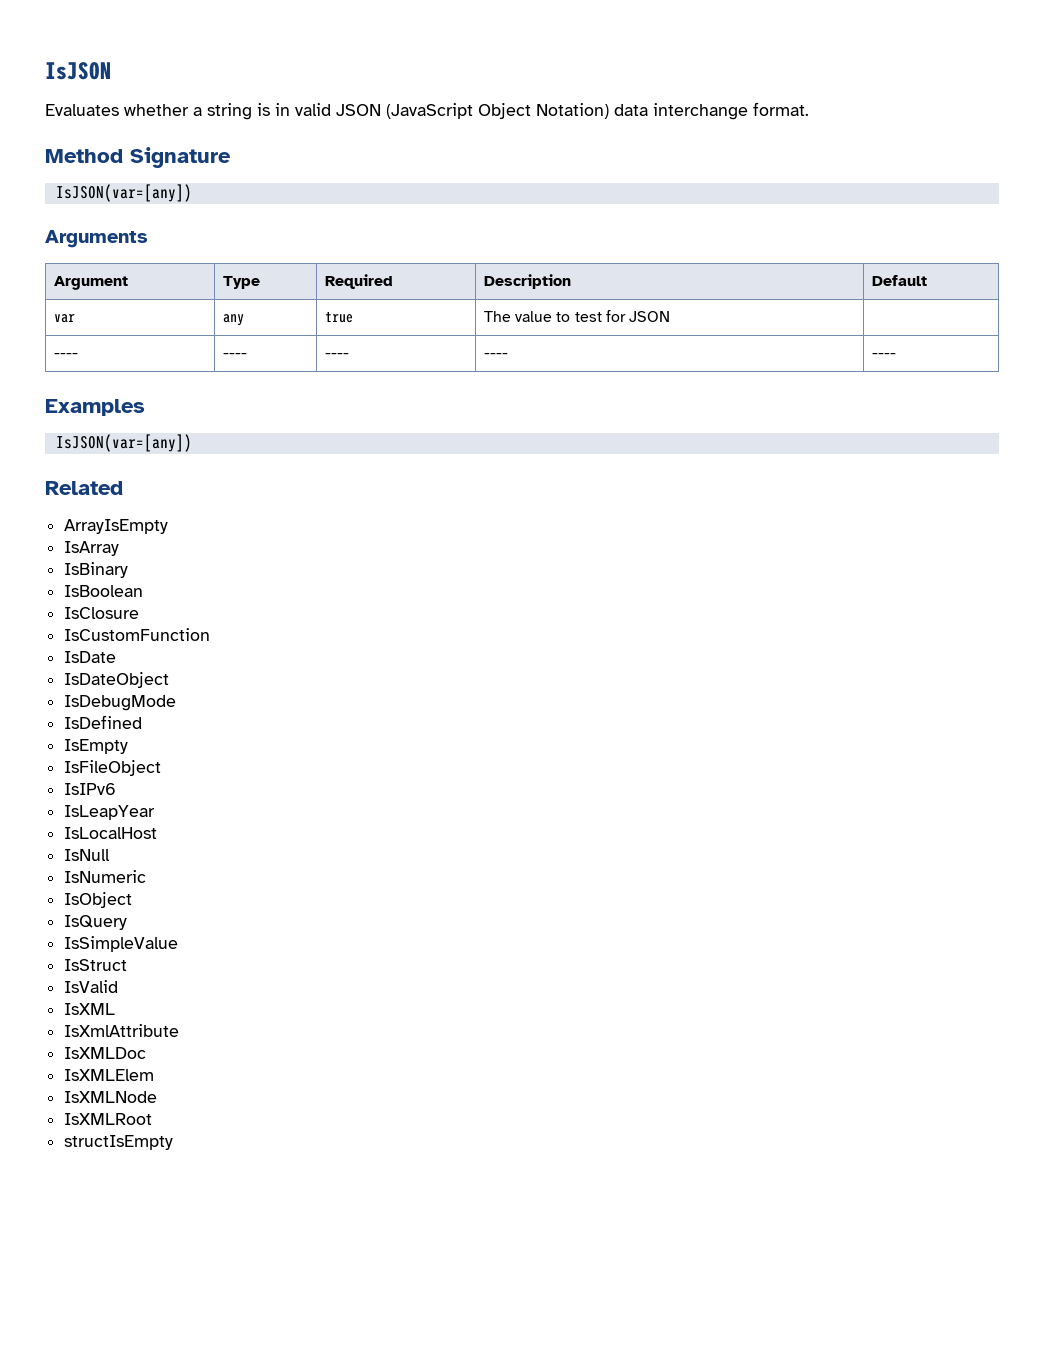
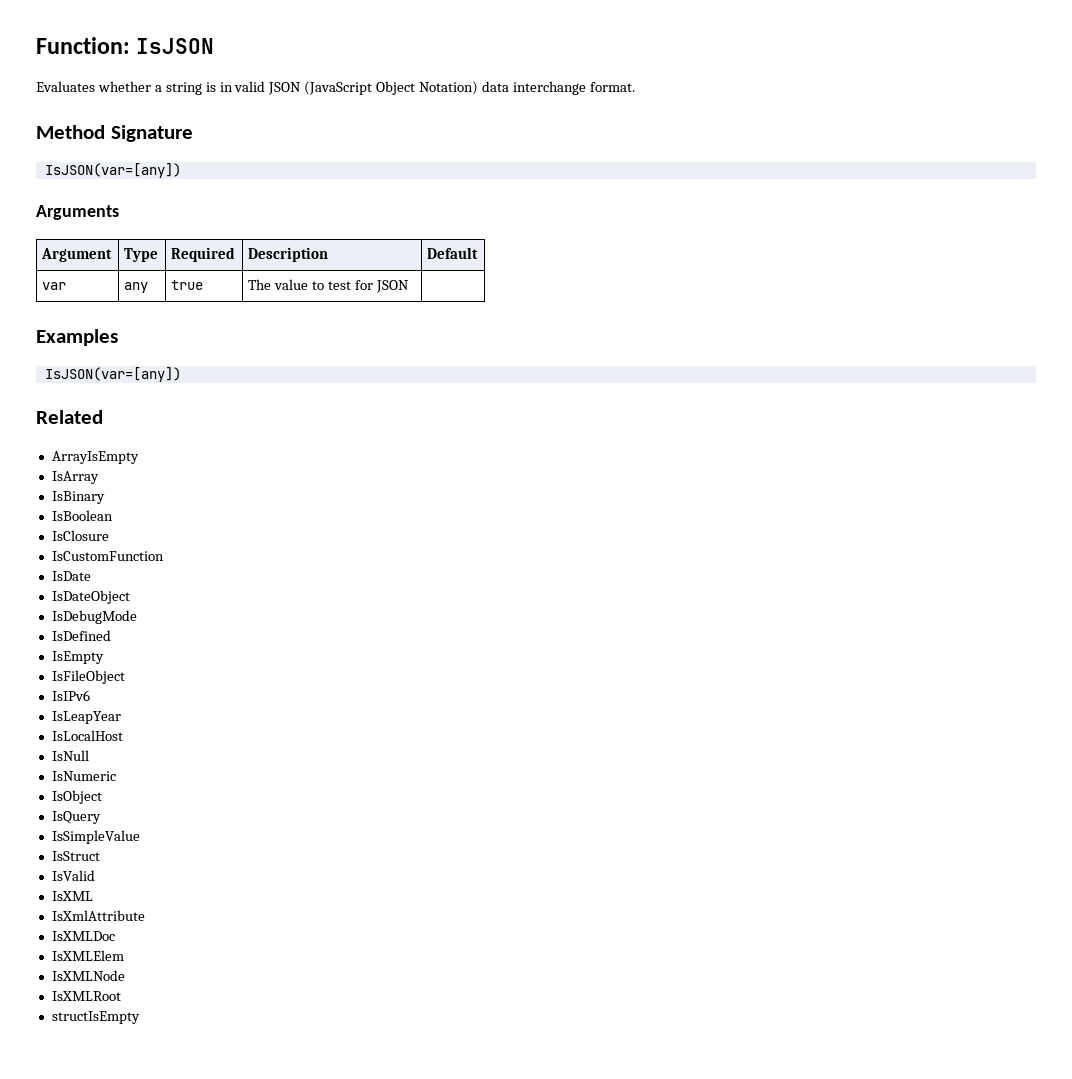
- IsJSON
+ Function: IsJSON
- ---- | ---- | ---- | ---- | ----

